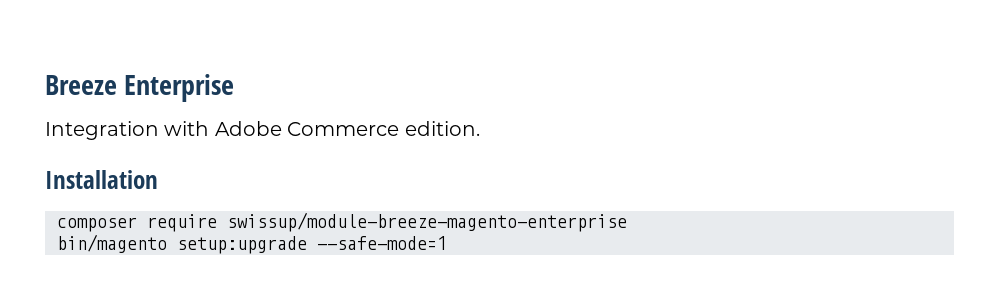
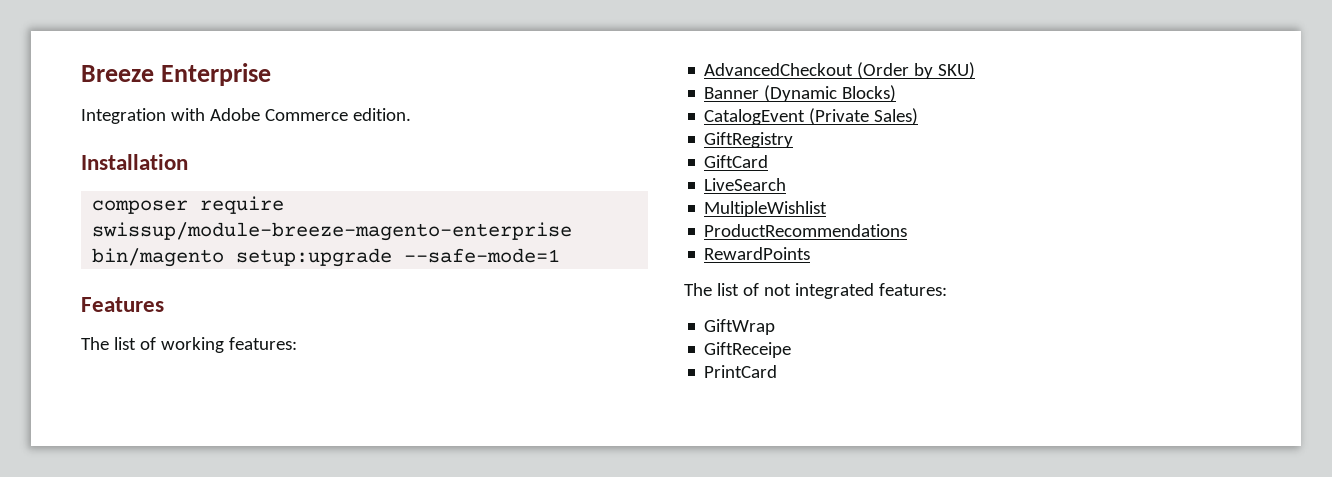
+ Features
+ The list of working features:
+ AdvancedCheckout (Order by SKU)
+ Banner (Dynamic Blocks)
+ CatalogEvent (Private Sales)
+ GiftRegistry
+ GiftCard
+ LiveSearch
+ MultipleWishlist
+ ProductRecommendations
+ RewardPoints
+ The list of not integrated features:
+ GiftWrap
+ GiftReceipe
+ PrintCard

